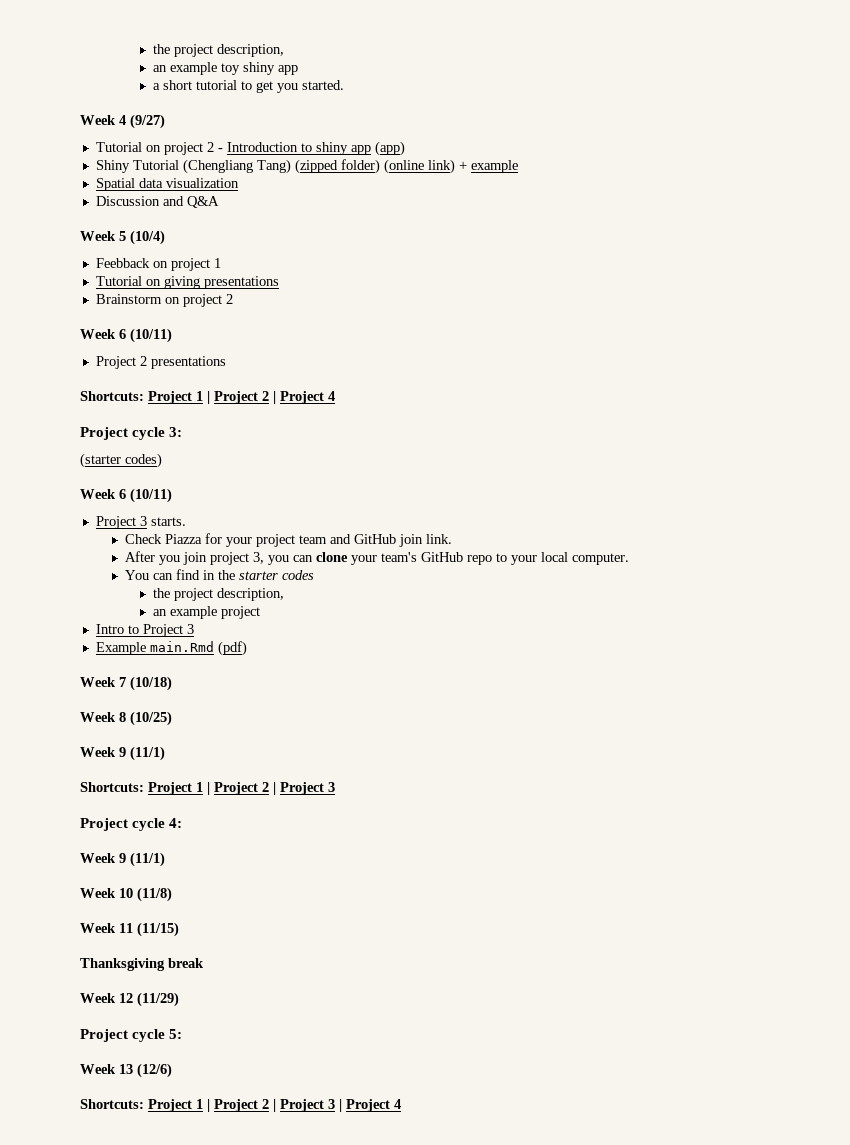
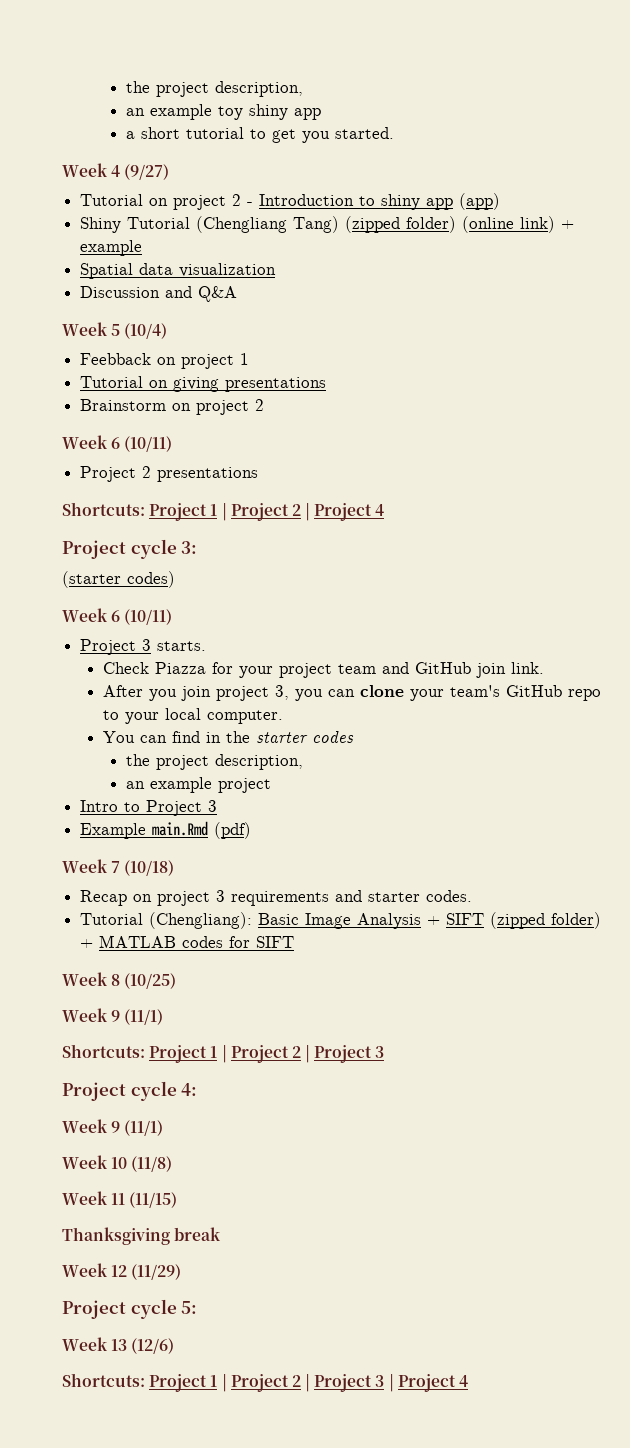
+ Recap on project 3 requirements and starter codes.
+ Tutorial (Chengliang): Basic Image Analysis + SIFT (zipped folder) + MATLAB codes for SIFT

